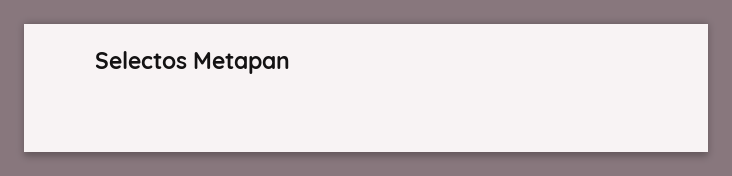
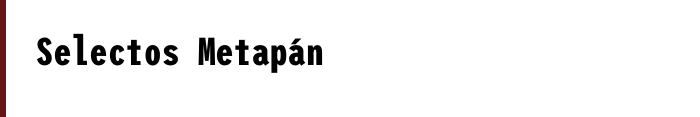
- Selectos Metapan
+ Selectos Metapán

